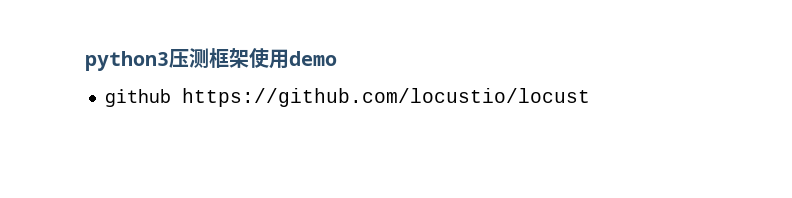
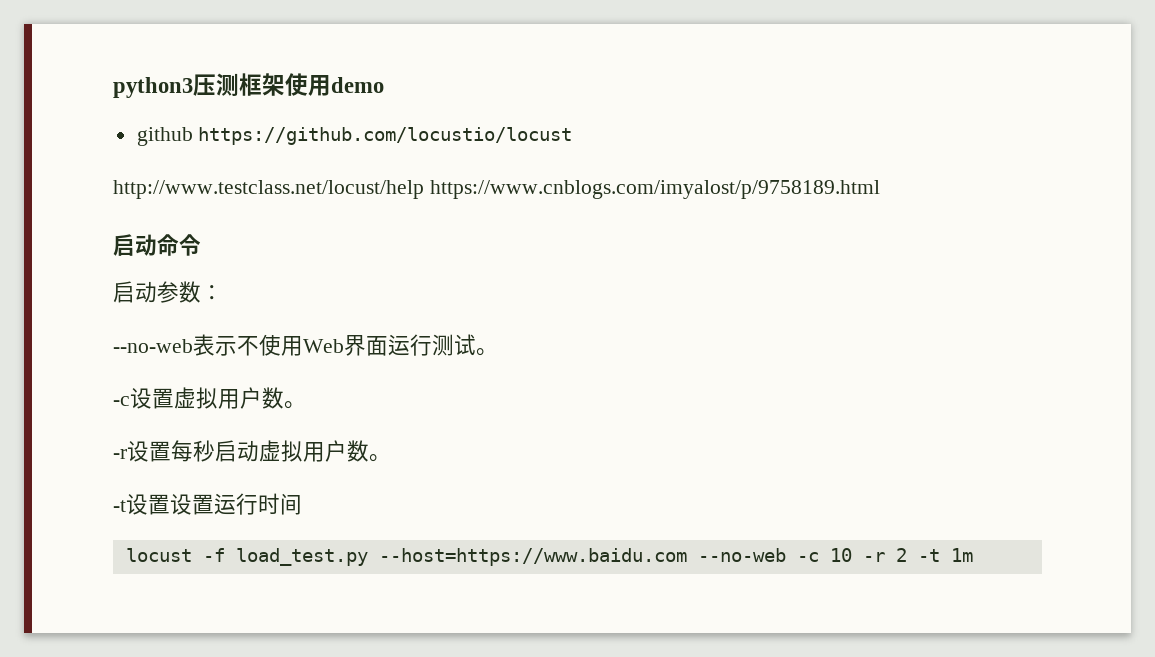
+ http://www.testclass.net/locust/help https://www.cnblogs.com/imyalost/p/9758189.html
+ 启动命令
+ 启动参数：
+ --no-web表示不使用Web界面运行测试。
+ -c设置虚拟用户数。
+ -r设置每秒启动虚拟用户数。
+ -t设置设置运行时间
+ locust -f load_test.py --host=https://www.baidu.com --no-web -c 10 -r 2 -t 1m

